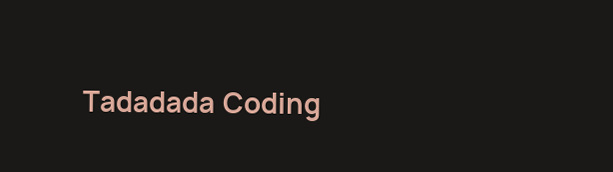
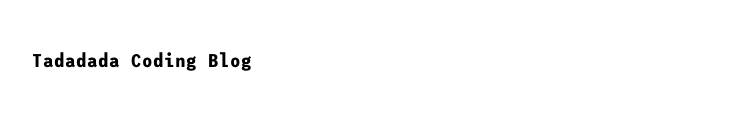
- Tadadada Coding
+ Tadadada Coding Blog

